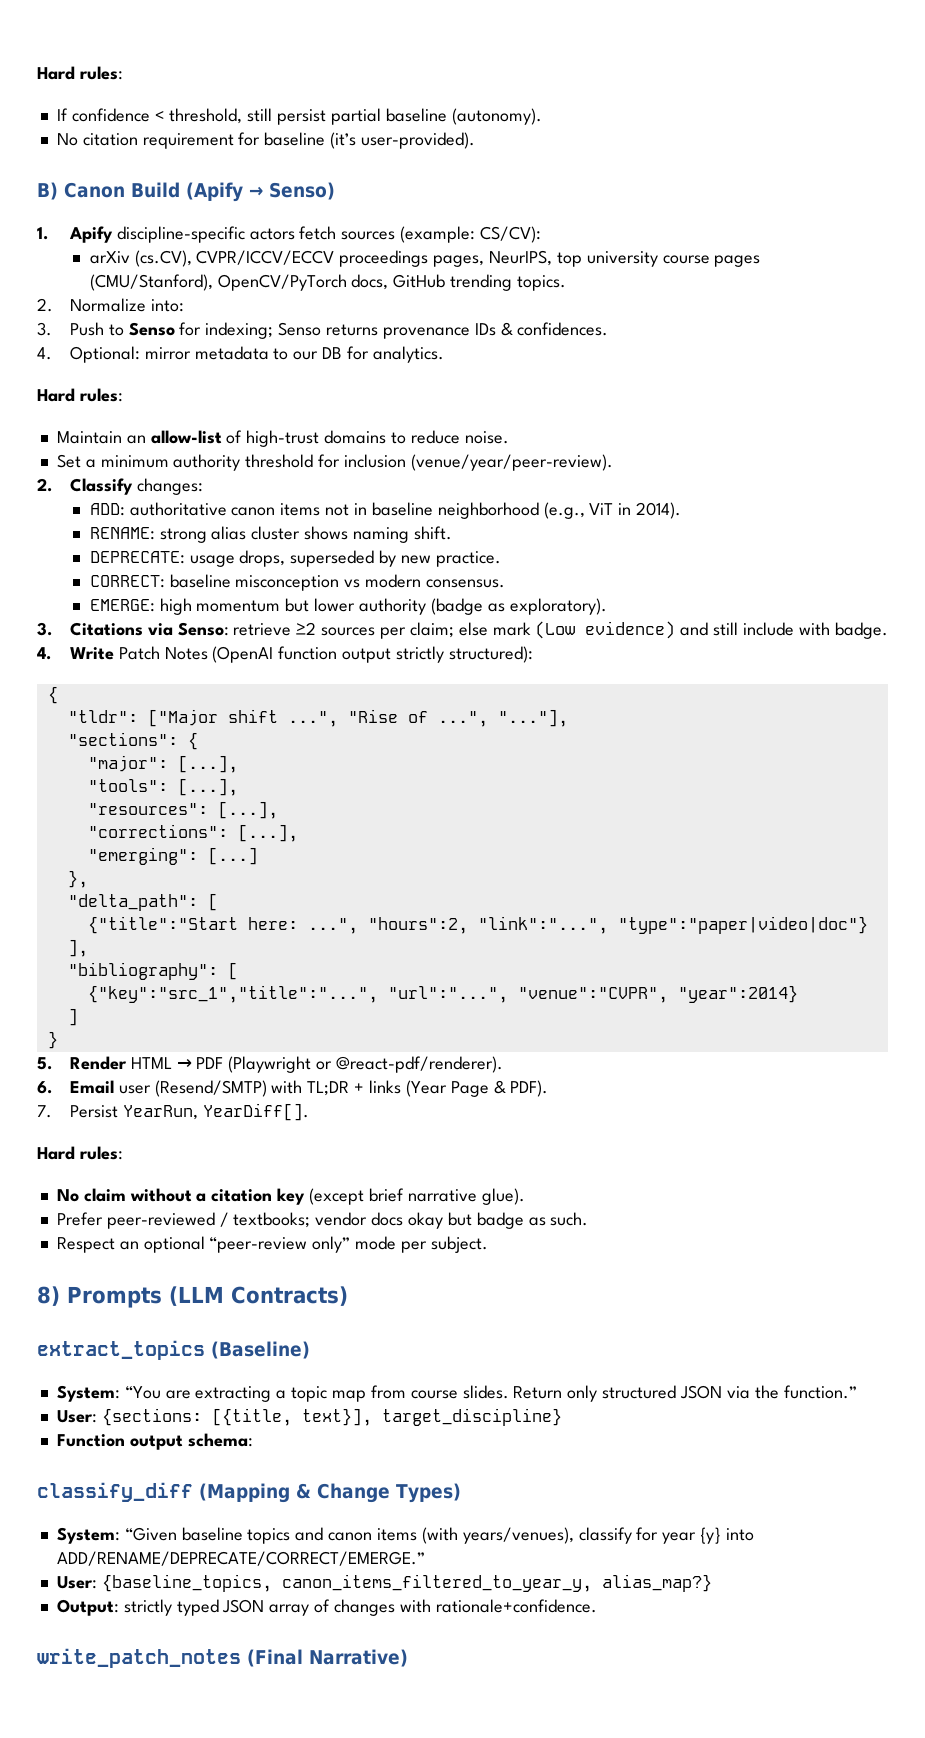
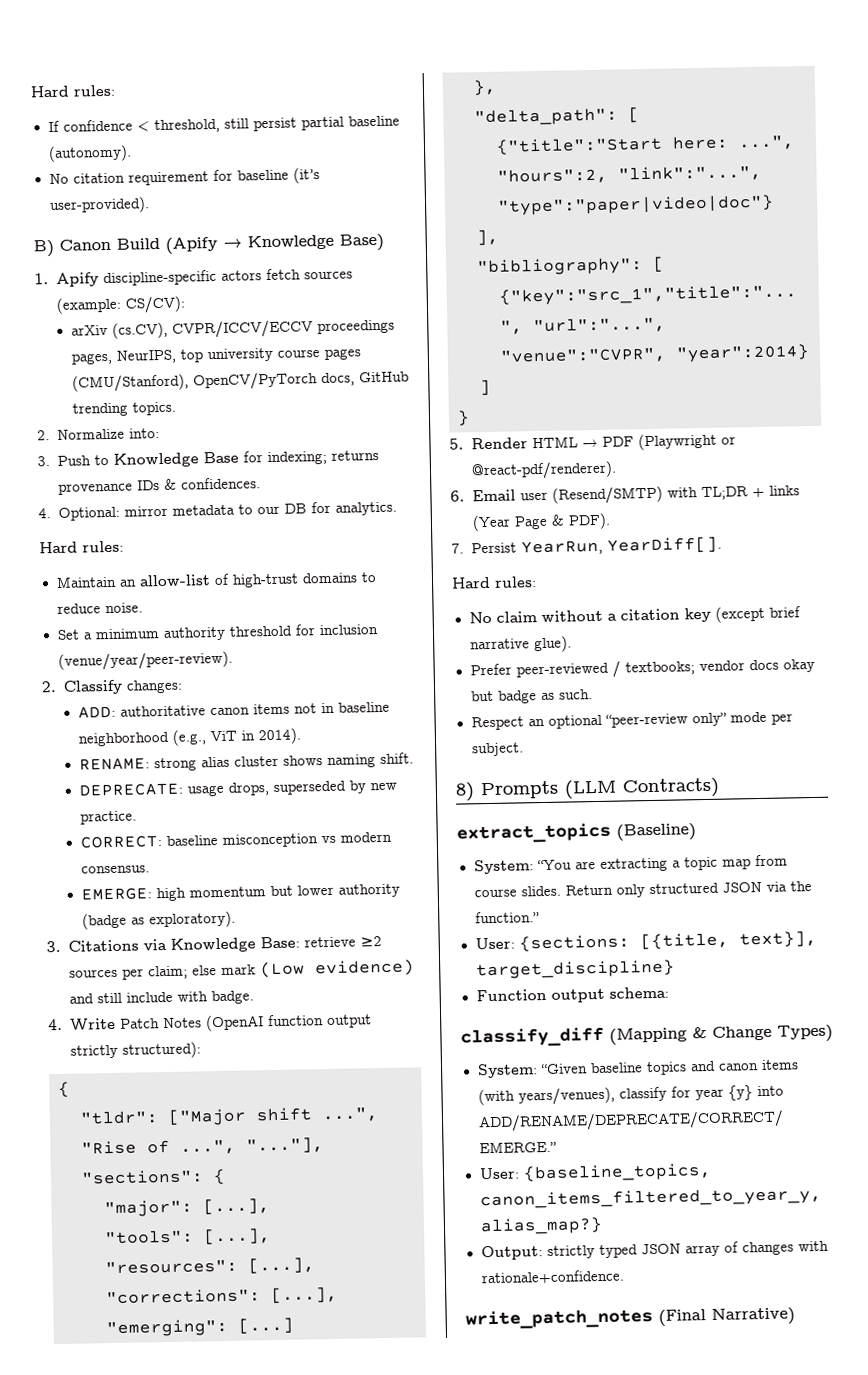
- B) Canon Build (Apify → Senso)
+ B) Canon Build (Apify → Knowledge Base)
- 3. Push to Senso for indexing; Senso returns provenance IDs & confidences.
+ 3. Push to Knowledge Base for indexing; returns provenance IDs & confidences.
- 3. Citations via Senso: retrieve ≥2 sources per claim; else mark (Low evidence) and still include with badge.
+ 3. Citations via Knowledge Base: retrieve ≥2 sources per claim; else mark (Low evidence) and still include with badge.

